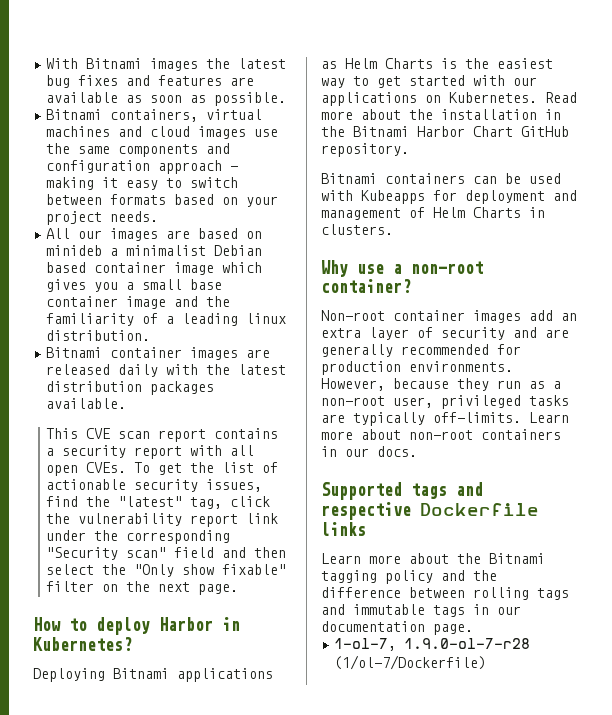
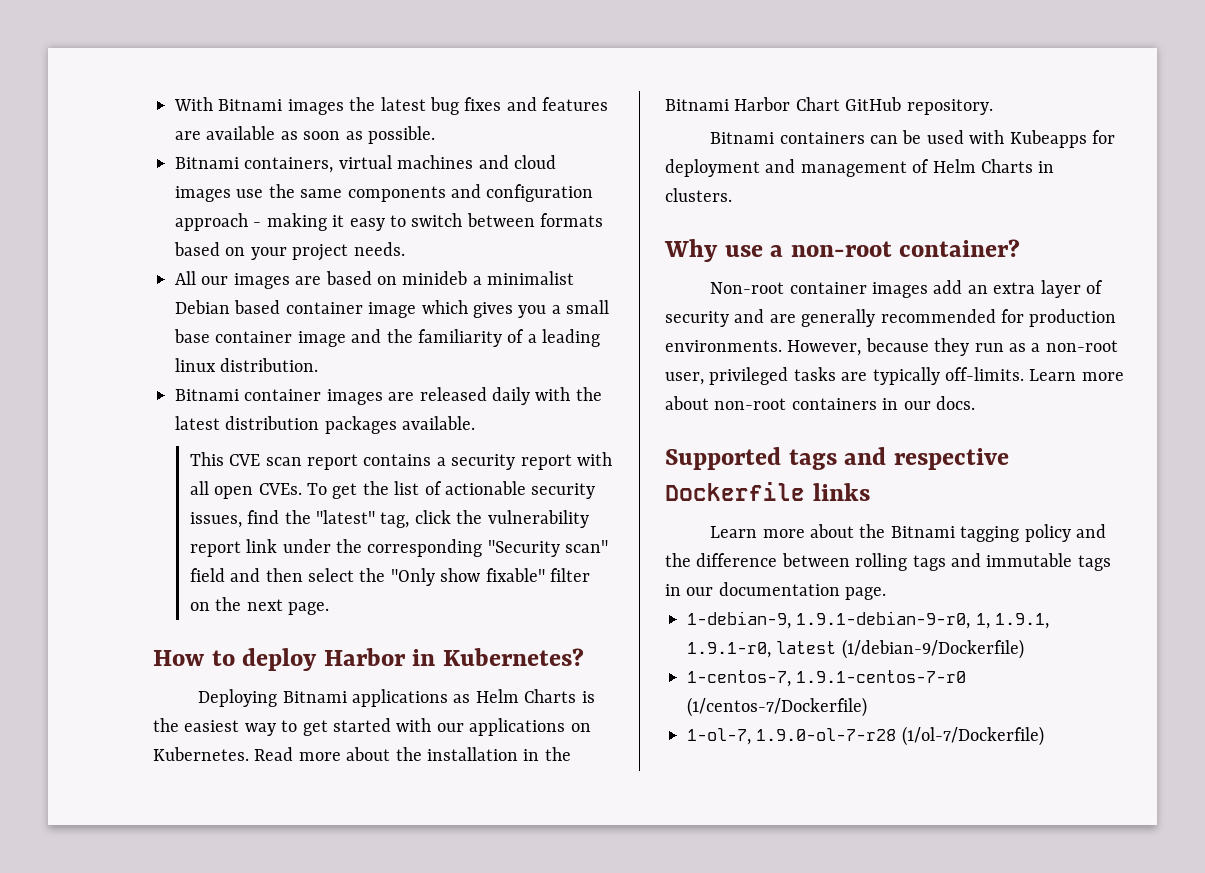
+ 1-debian-9, 1.9.1-debian-9-r0, 1, 1.9.1, 1.9.1-r0, latest (1/debian-9/Dockerfile)
+ 1-centos-7, 1.9.1-centos-7-r0 (1/centos-7/Dockerfile)

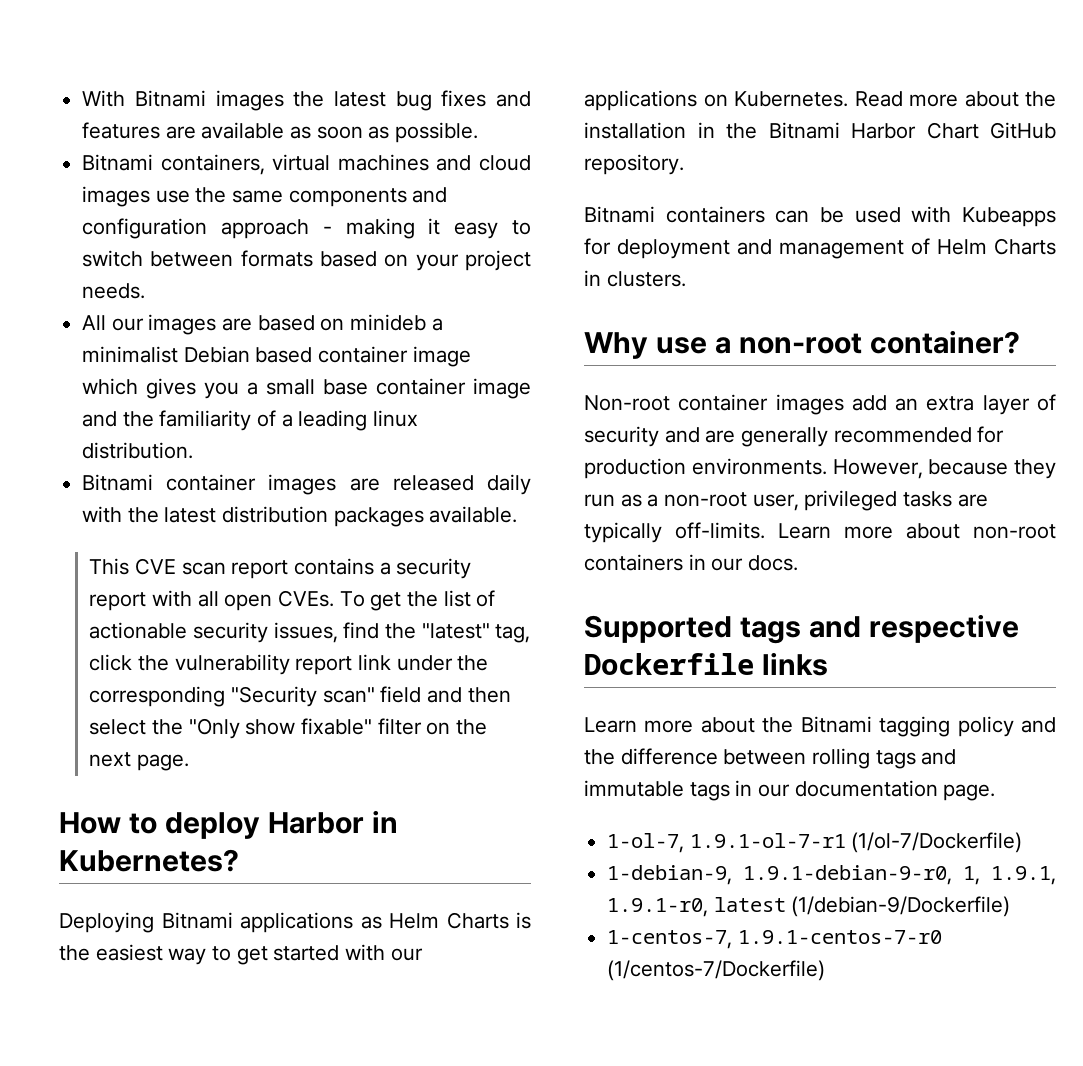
+ 1-ol-7, 1.9.1-ol-7-r1 (1/ol-7/Dockerfile)
- 1-ol-7, 1.9.0-ol-7-r28 (1/ol-7/Dockerfile)

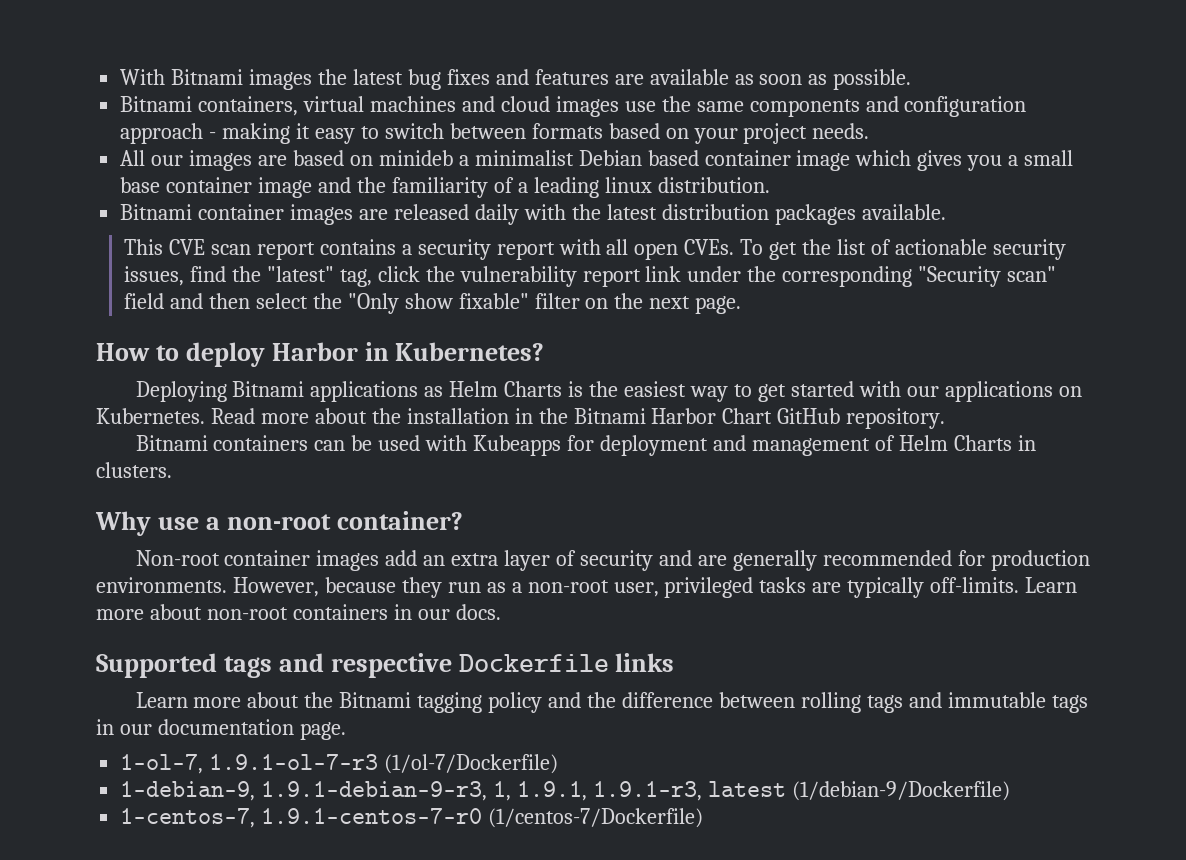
- 1-ol-7, 1.9.1-ol-7-r1 (1/ol-7/Dockerfile)
+ 1-ol-7, 1.9.1-ol-7-r3 (1/ol-7/Dockerfile)
- 1-debian-9, 1.9.1-debian-9-r0, 1, 1.9.1, 1.9.1-r0, latest (1/debian-9/Dockerfile)
+ 1-debian-9, 1.9.1-debian-9-r3, 1, 1.9.1, 1.9.1-r3, latest (1/debian-9/Dockerfile)

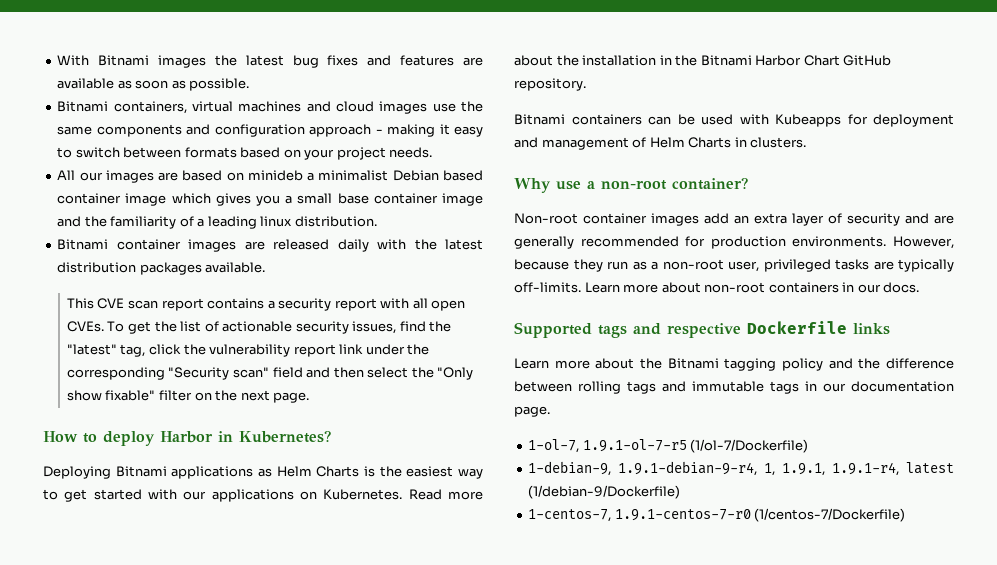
- 1-ol-7, 1.9.1-ol-7-r3 (1/ol-7/Dockerfile)
+ 1-ol-7, 1.9.1-ol-7-r5 (1/ol-7/Dockerfile)
- 1-debian-9, 1.9.1-debian-9-r3, 1, 1.9.1, 1.9.1-r3, latest (1/debian-9/Dockerfile)
+ 1-debian-9, 1.9.1-debian-9-r4, 1, 1.9.1, 1.9.1-r4, latest (1/debian-9/Dockerfile)

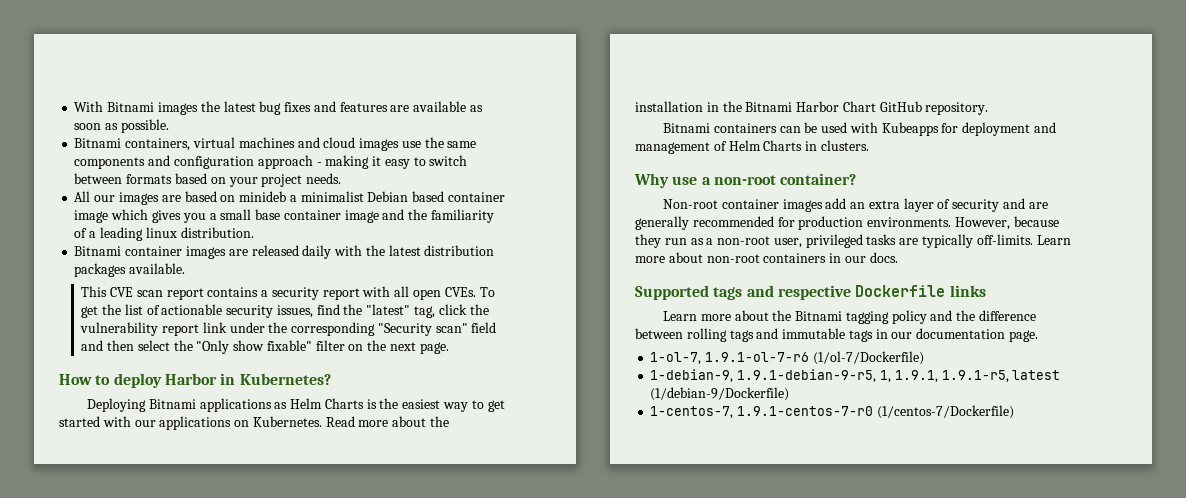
- 1-ol-7, 1.9.1-ol-7-r5 (1/ol-7/Dockerfile)
+ 1-ol-7, 1.9.1-ol-7-r6 (1/ol-7/Dockerfile)
- 1-debian-9, 1.9.1-debian-9-r4, 1, 1.9.1, 1.9.1-r4, latest (1/debian-9/Dockerfile)
+ 1-debian-9, 1.9.1-debian-9-r5, 1, 1.9.1, 1.9.1-r5, latest (1/debian-9/Dockerfile)

